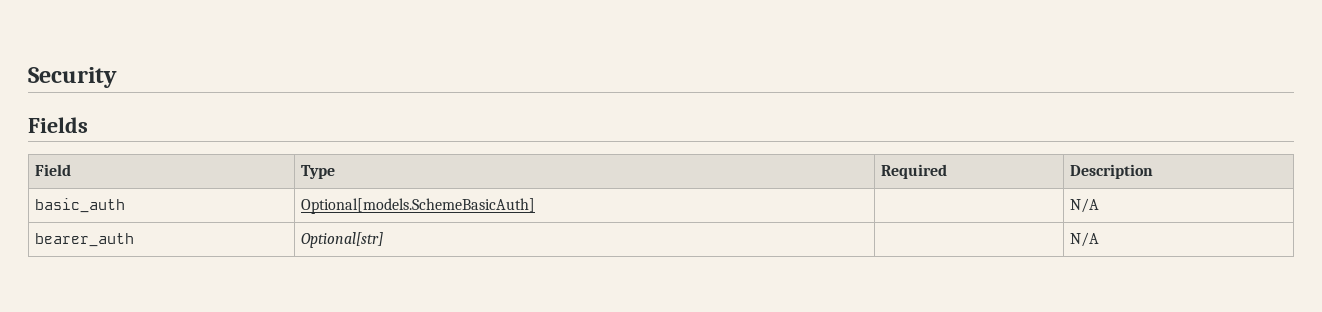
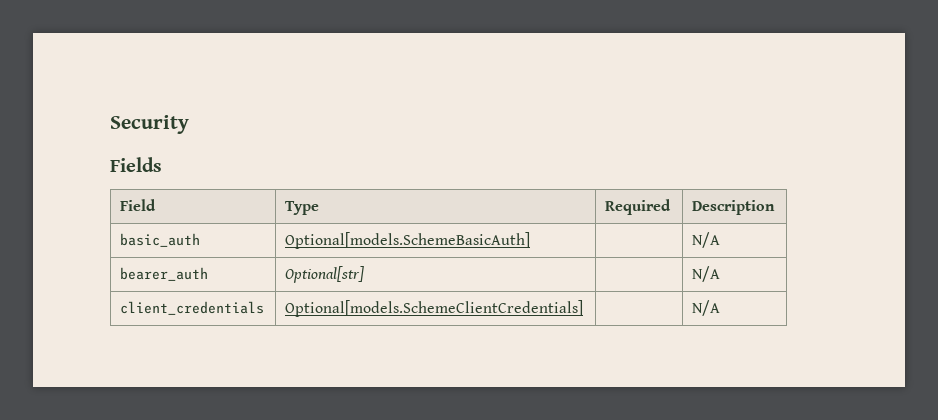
+ client_credentials | Optional[models.SchemeClientCredentials] | | N/A

